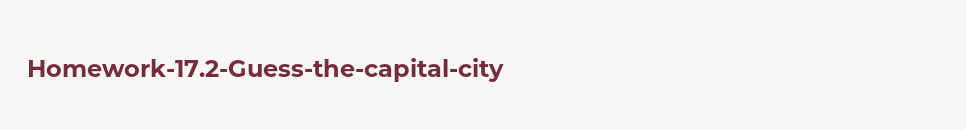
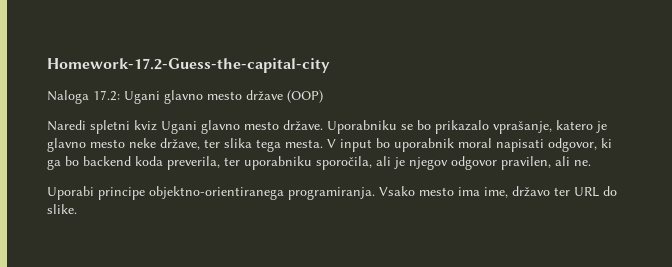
+ Naloga 17.2: Ugani glavno mesto države (OOP)
+ Naredi spletni kviz Ugani glavno mesto države. Uporabniku se bo prikazalo vprašanje, katero je glavno mesto neke države, ter slika tega mesta. V input bo uporabnik moral napisati odgovor, ki ga bo backend koda preverila, ter uporabniku sporočila, ali je njegov odgovor pravilen, ali ne.
+ Uporabi principe objektno-orientiranega programiranja. Vsako mesto ima ime, državo ter URL do slike.

